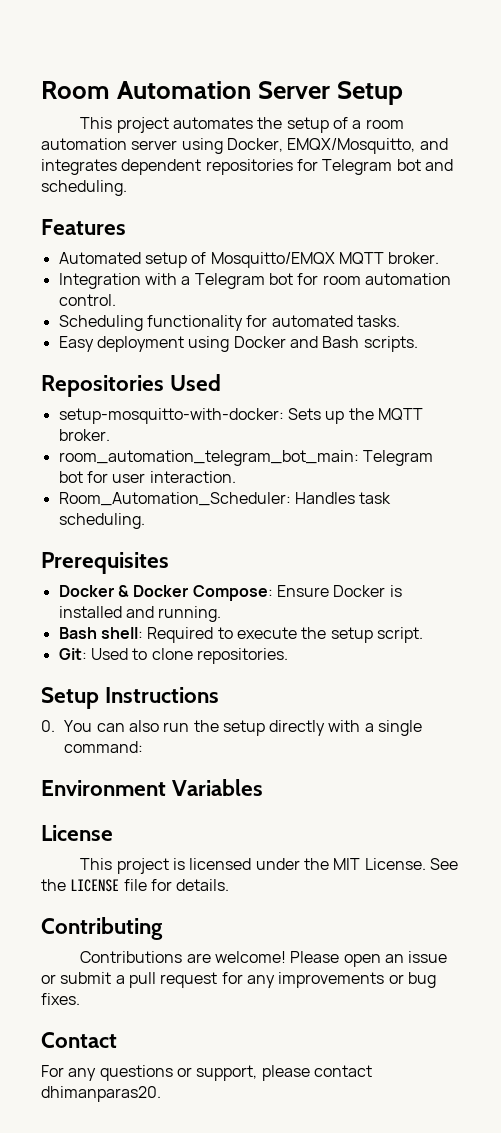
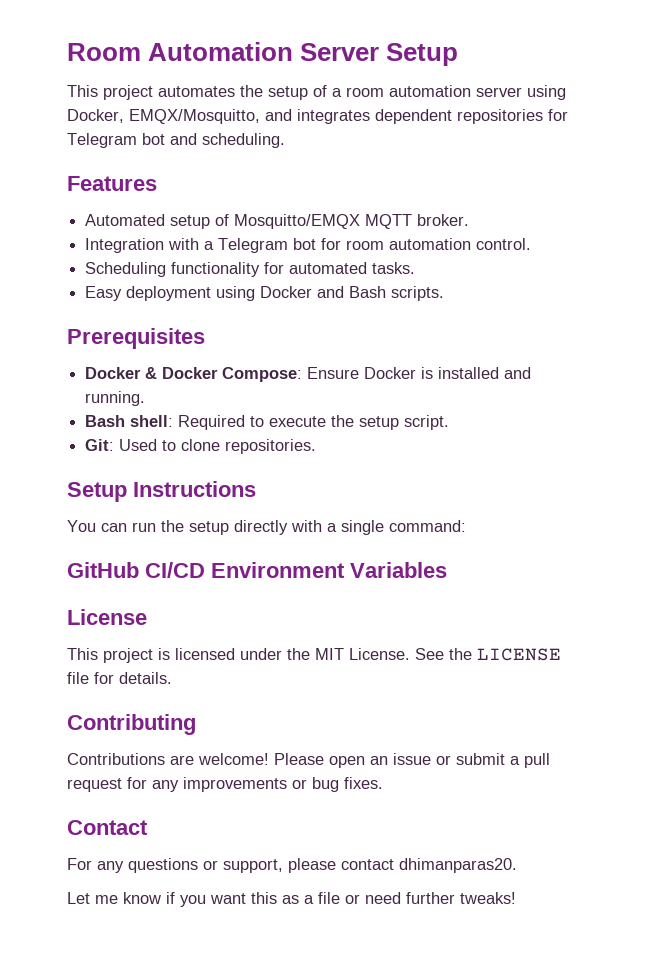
- Repositories Used
- setup-mosquitto-with-docker: Sets up the MQTT broker.
- room_automation_telegram_bot_main: Telegram bot for user interaction.
- Room_Automation_Scheduler: Handles task scheduling.
- 0. You can also run the setup directly with a single command:
+ You can run the setup directly with a single command:
- Environment Variables
+ GitHub CI/CD Environment Variables
+ Let me know if you want this as a file or need further tweaks!

